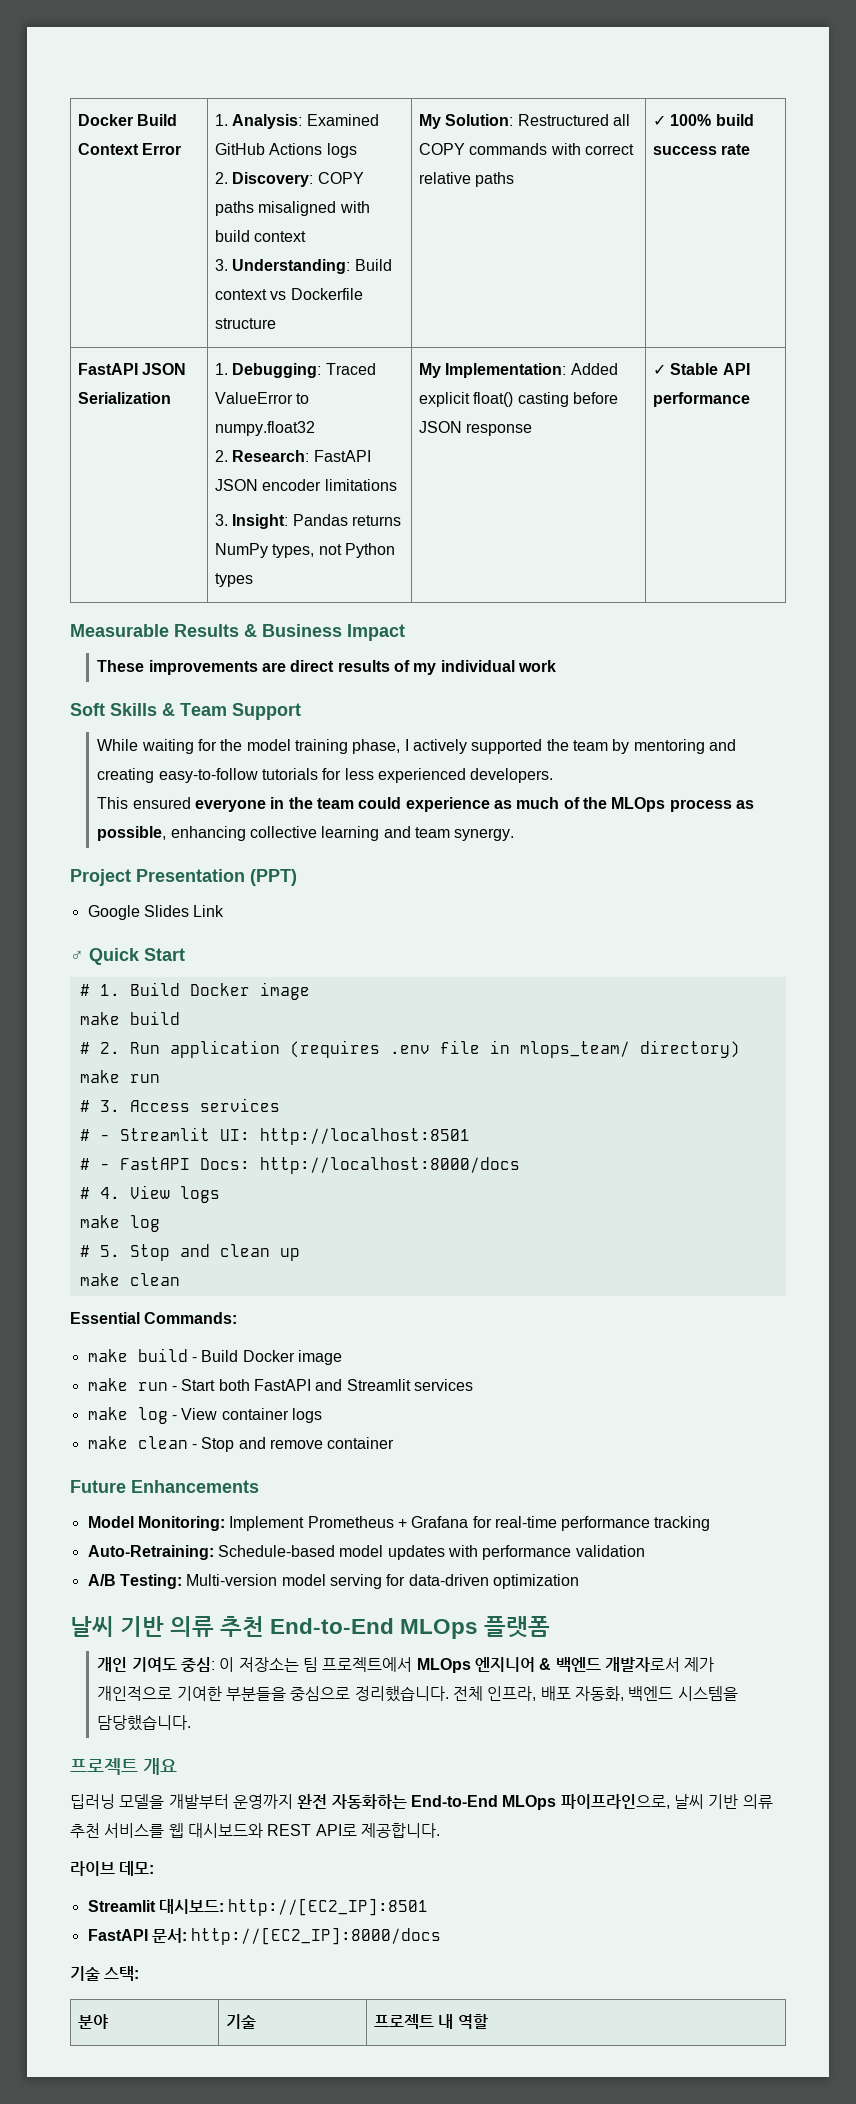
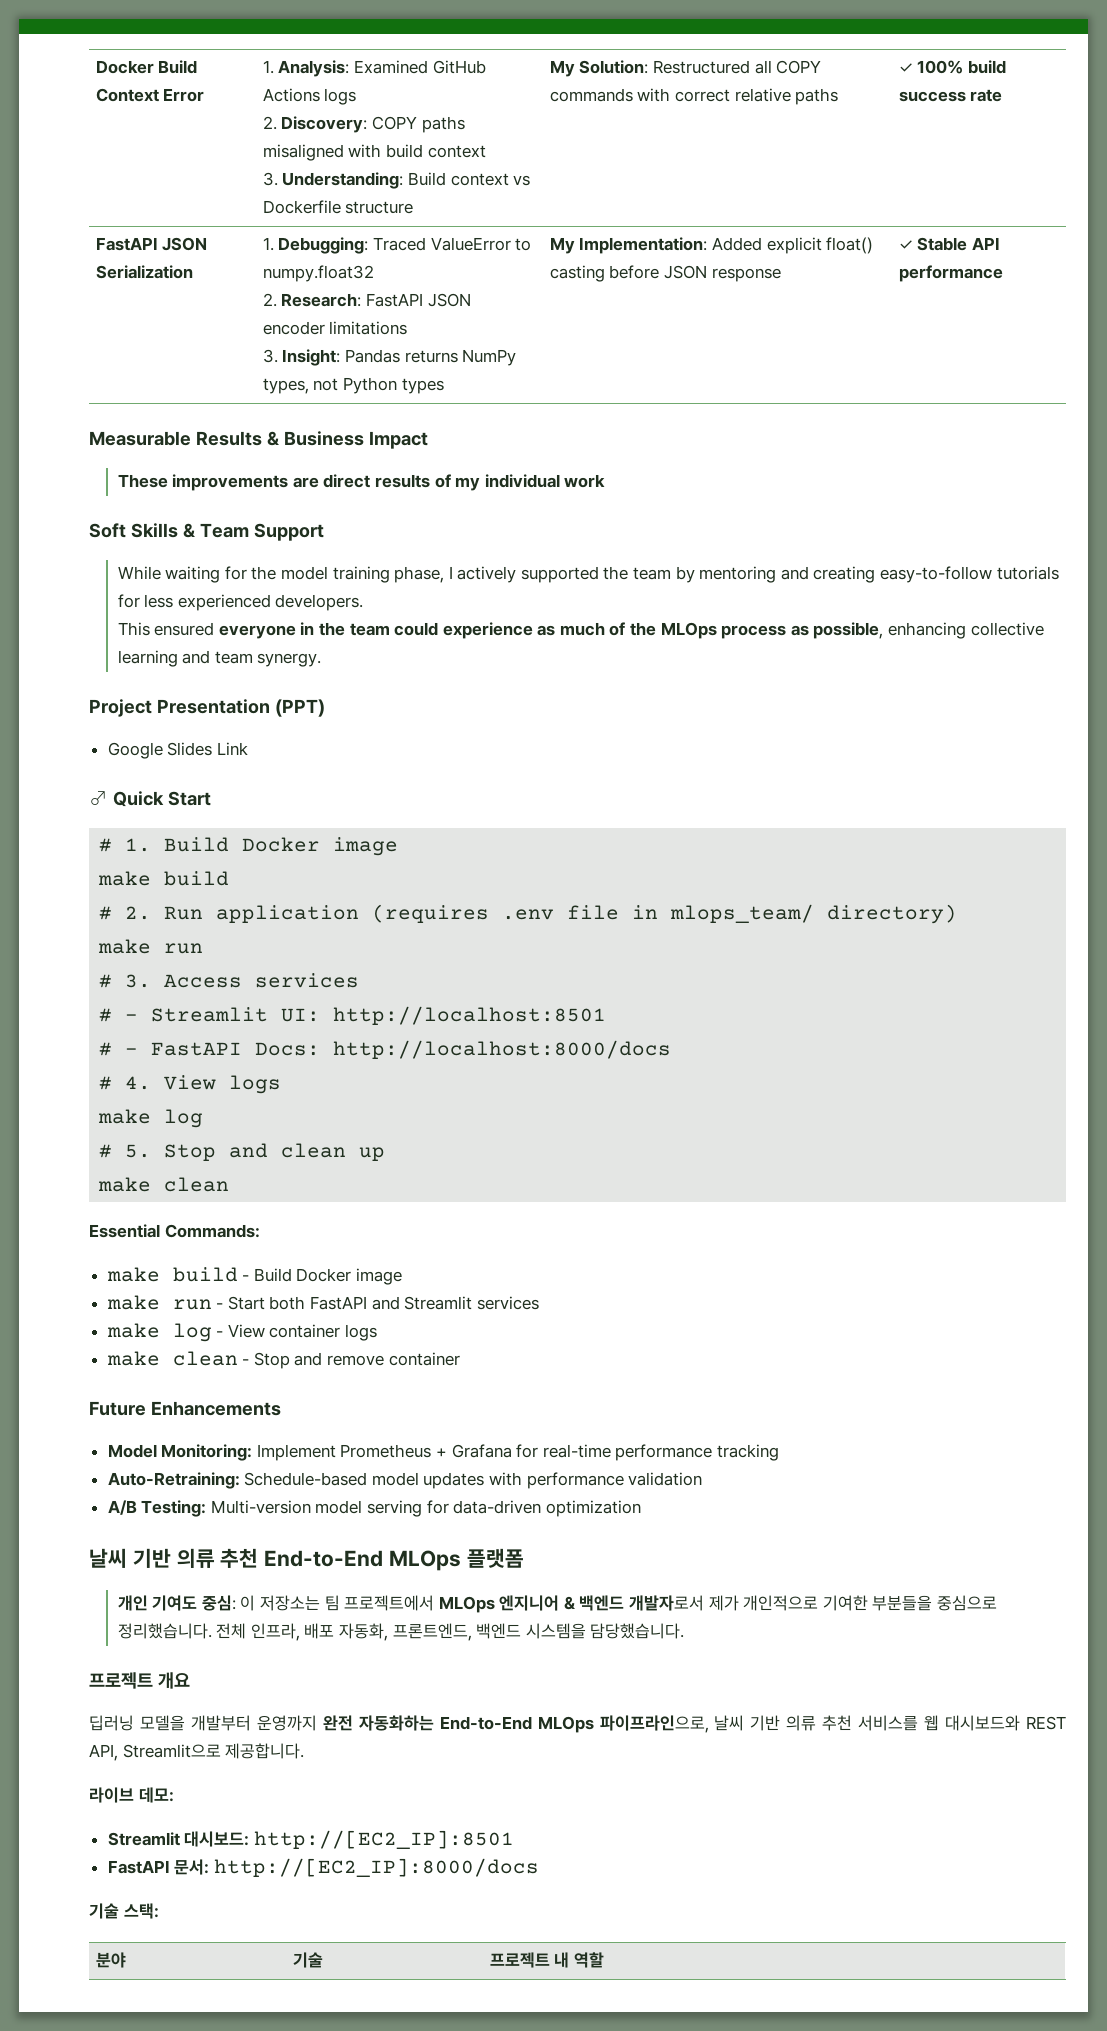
- 전체 인프라, 배포 자동화, 백엔드 시스템을 담당했습니다.
+ 전체 인프라, 배포 자동화, 프론트엔드, 백엔드 시스템을 담당했습니다.
- 딥러닝 모델을 개발부터 운영까지 완전 자동화하는 End-to-End MLOps 파이프라인으로, 날씨 기반 의류 추천 서비스를 웹 대시보드와 REST API로 제공합니다.
+ 딥러닝 모델을 개발부터 운영까지 완전 자동화하는 End-to-End MLOps 파이프라인으로, 날씨 기반 의류 추천 서비스를 웹 대시보드와 REST API, Streamlit으로 제공합니다.

